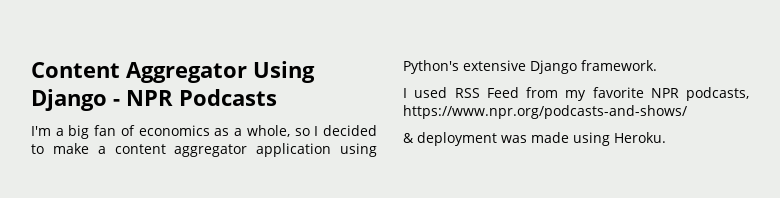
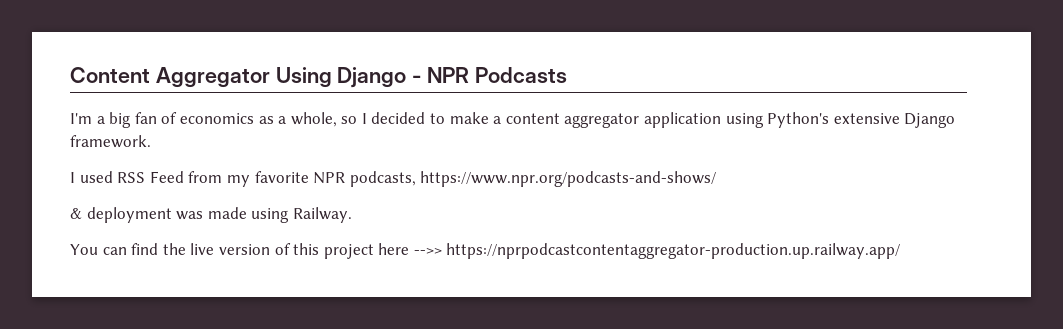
- & deployment was made using Heroku.
+ & deployment was made using Railway.
+ You can find the live version of this project here -->> https://nprpodcastcontentaggregator-production.up.railway.app/

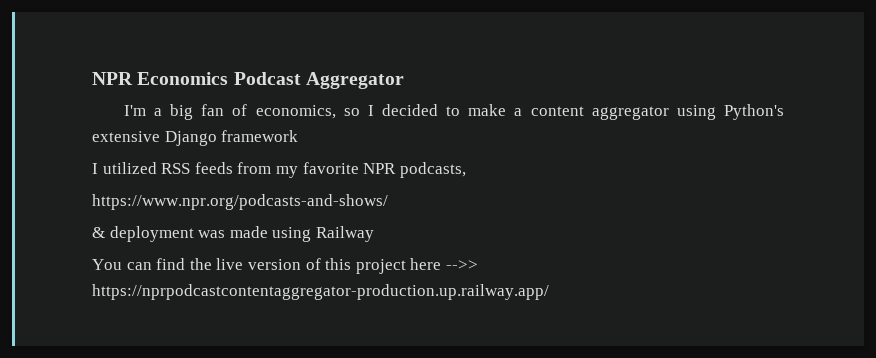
- Content Aggregator Using Django - NPR Podcasts
+ NPR Economics Podcast Aggregator
- I'm a big fan of economics as a whole, so I decided to make a content aggregator application using Python's extensive Django framework.
- I used RSS Feed from my favorite NPR podcasts, https://www.npr.org/podcasts-and-shows/
+ I'm a big fan of economics, so I decided to make a content aggregator using Python's extensive Django framework
+ I utilized RSS feeds from my favorite NPR podcasts,
+ https://www.npr.org/podcasts-and-shows/
- & deployment was made using Railway.
+ & deployment was made using Railway

